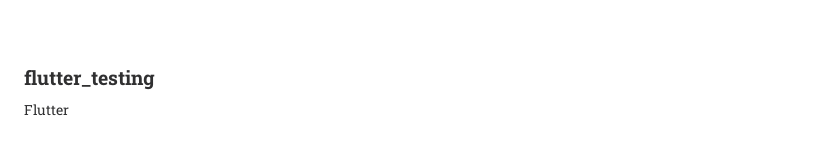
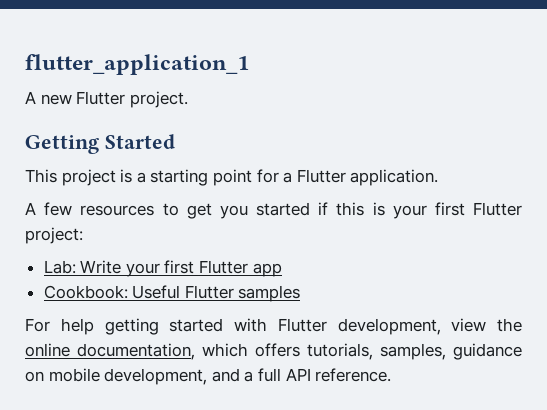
- flutter_testing
- Flutter
+ flutter_application_1
+ A new Flutter project.
+ Getting Started
+ This project is a starting point for a Flutter application.
+ A few resources to get you started if this is your first Flutter project:
+ Lab: Write your first Flutter app
+ Cookbook: Useful Flutter samples
+ For help getting started with Flutter development, view the online documentation, which offers tutorials, samples, guidance on mobile development, and a full API reference.

